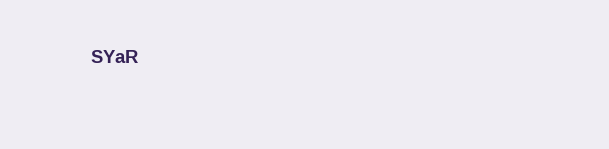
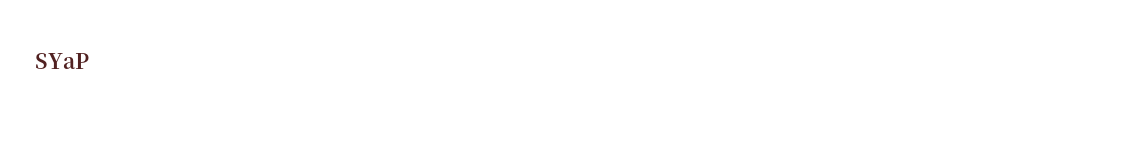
- SYaR
+ SYaP

